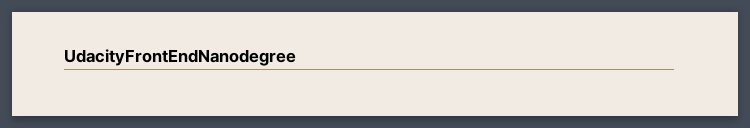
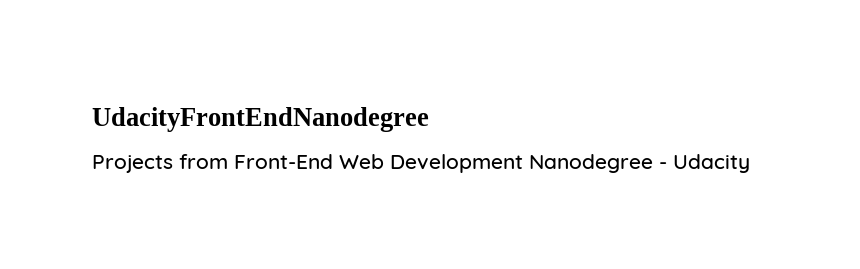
+ Projects from Front-End Web Development Nanodegree - Udacity

